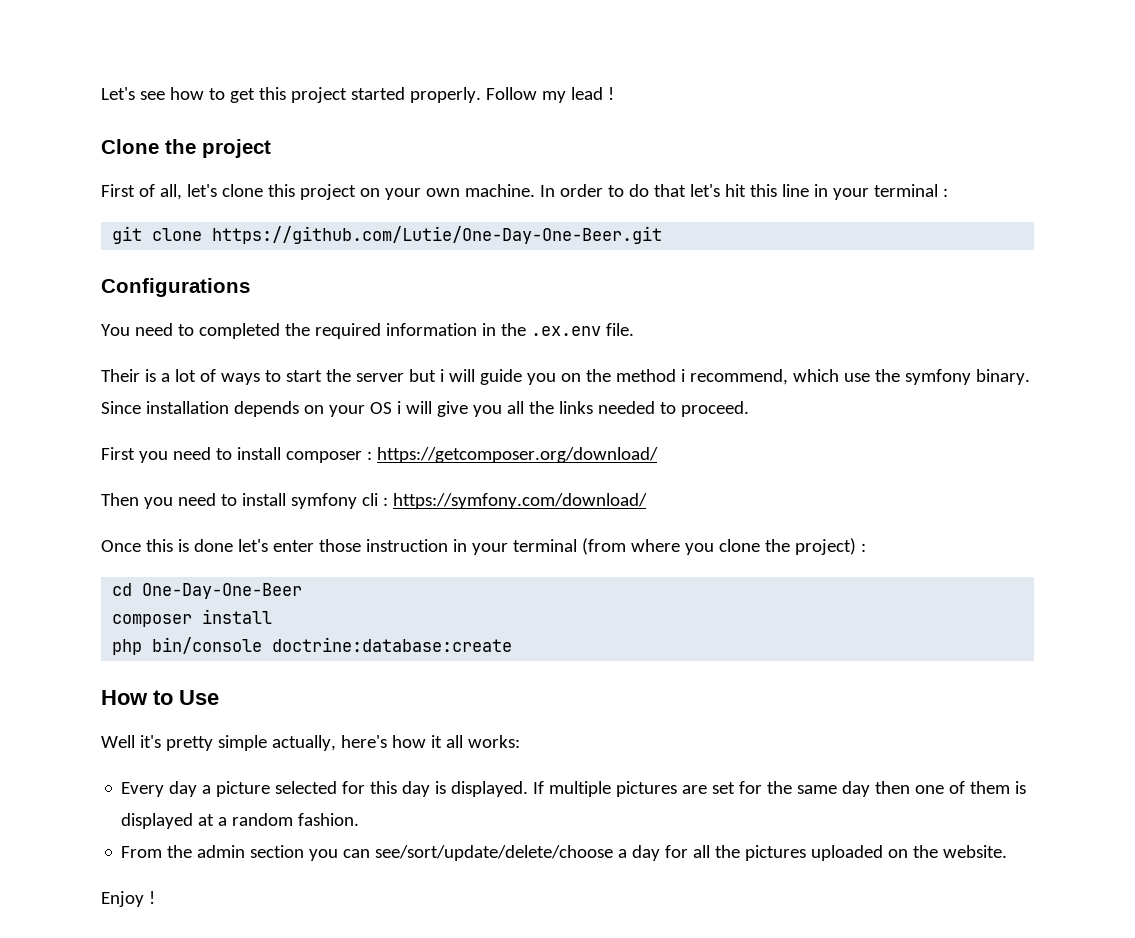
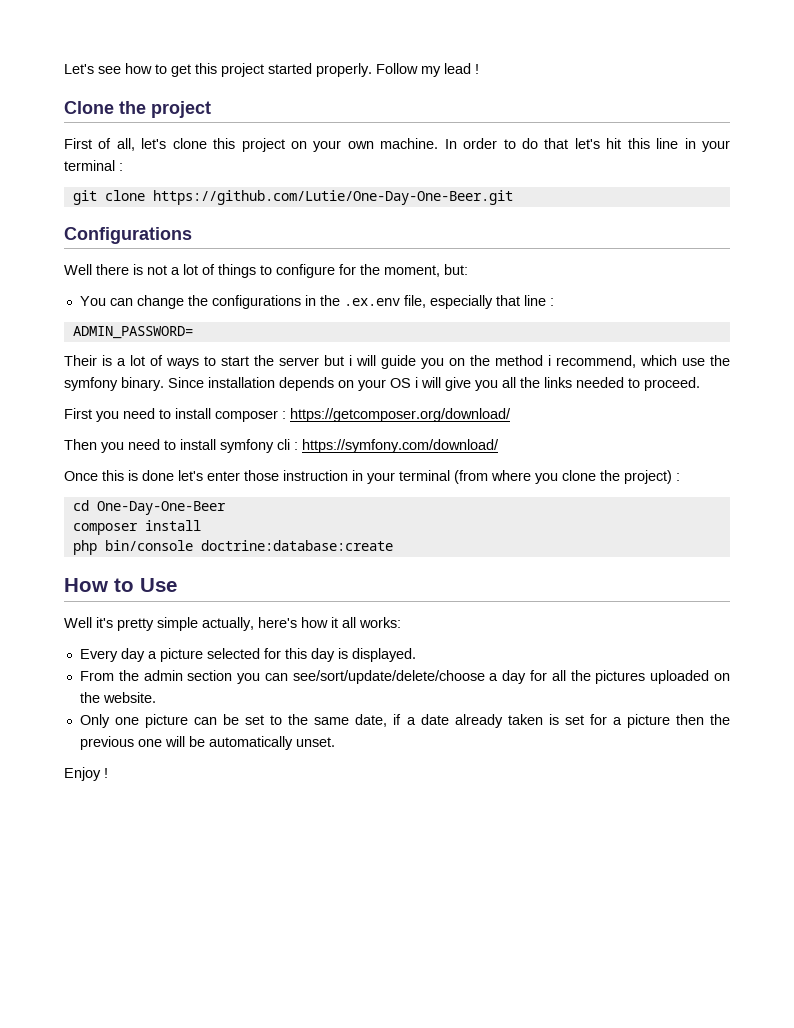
- You need to completed the required information in the .ex.env file.
+ Well there is not a lot of things to configure for the moment, but:
+ You can change the configurations in the .ex.env file, especially that line :
+ ADMIN_PASSWORD=
- If multiple pictures are set for the same day then one of them is displayed at a random fashion.
+ Only one picture can be set to the same date, if a date already taken is set for a picture then the previous one will be automatically unset.

